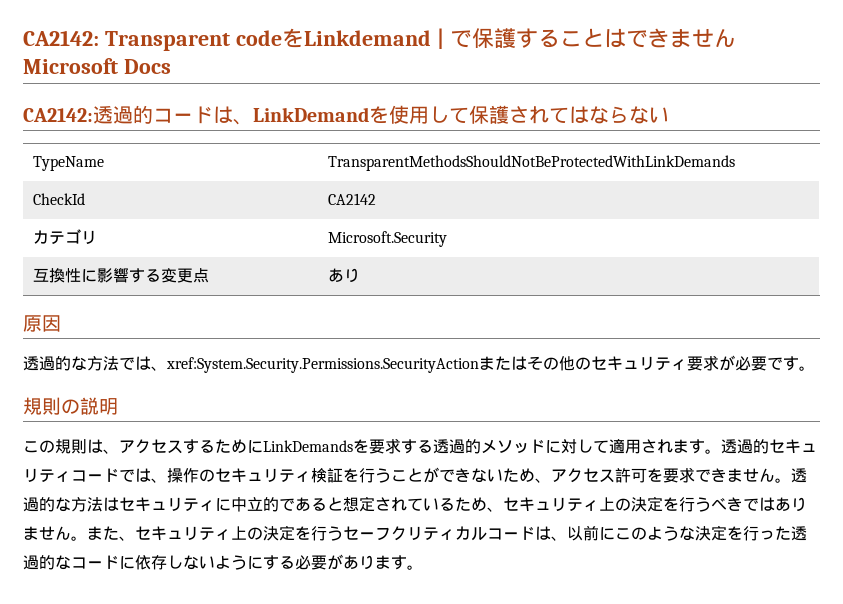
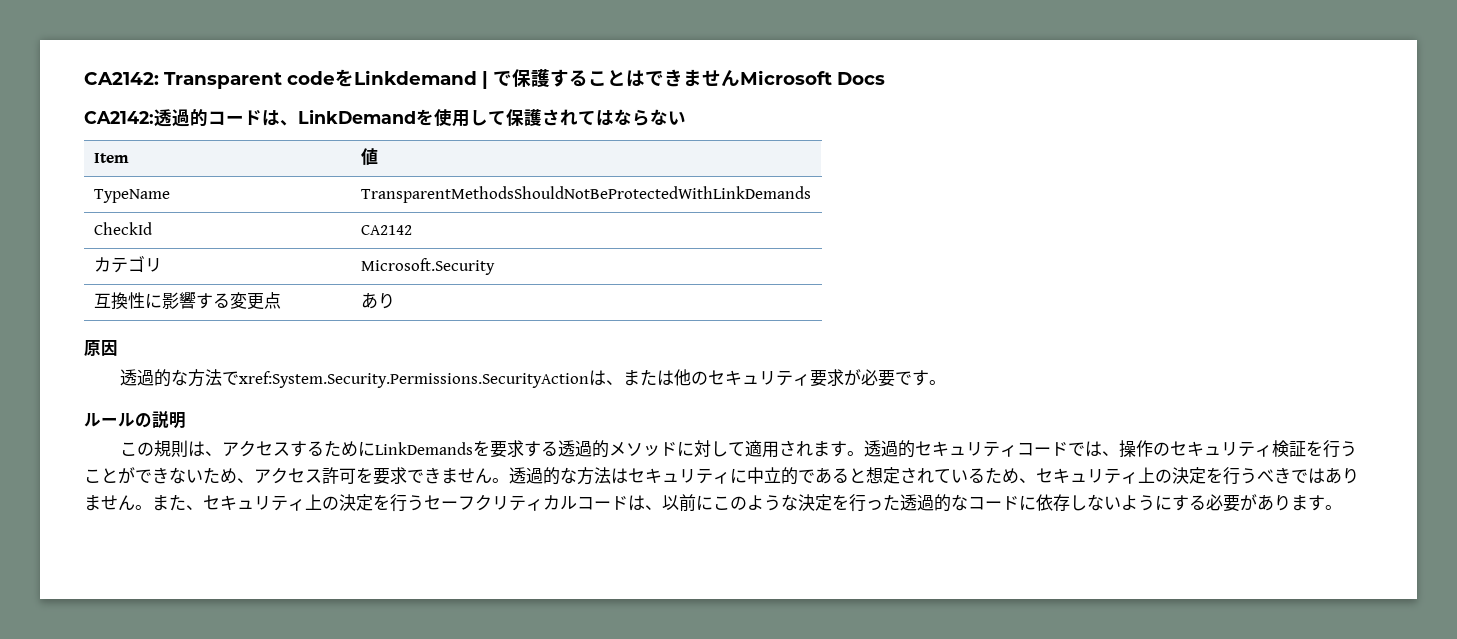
+ Item | 値
- 透過的な方法では、xref:System.Security.Permissions.SecurityActionまたはその他のセキュリティ要求が必要です。
+ 透過的な方法でxref:System.Security.Permissions.SecurityActionは、または他のセキュリティ要求が必要です。
- 規則の説明
+ ルールの説明

